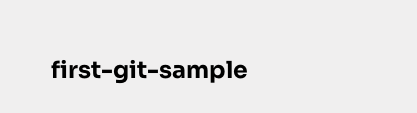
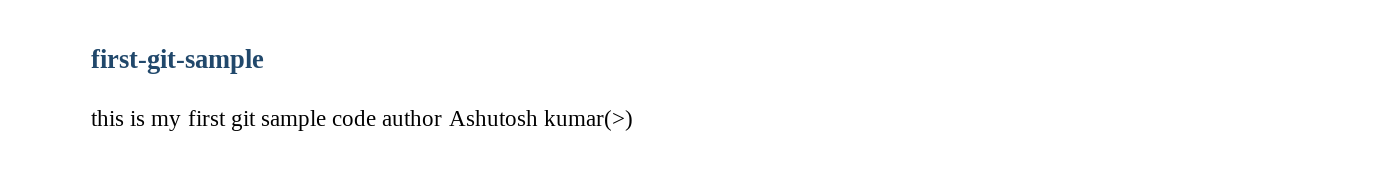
+ this is my first git sample code author Ashutosh kumar(>)

